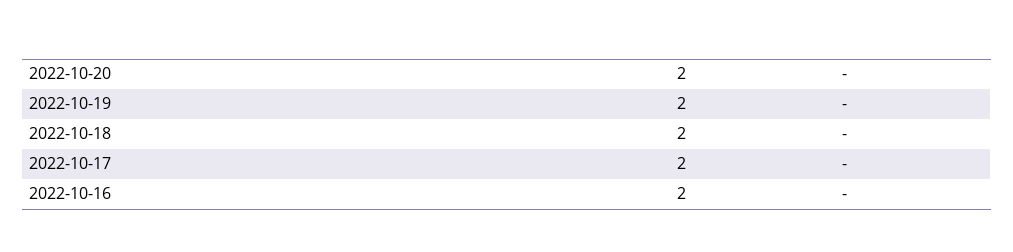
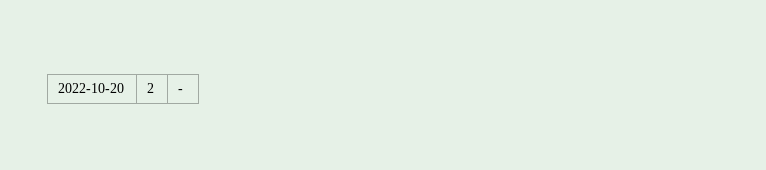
- 2022-10-19 | 2 | -
- 2022-10-18 | 2 | -
- 2022-10-17 | 2 | -
- 2022-10-16 | 2 | -

